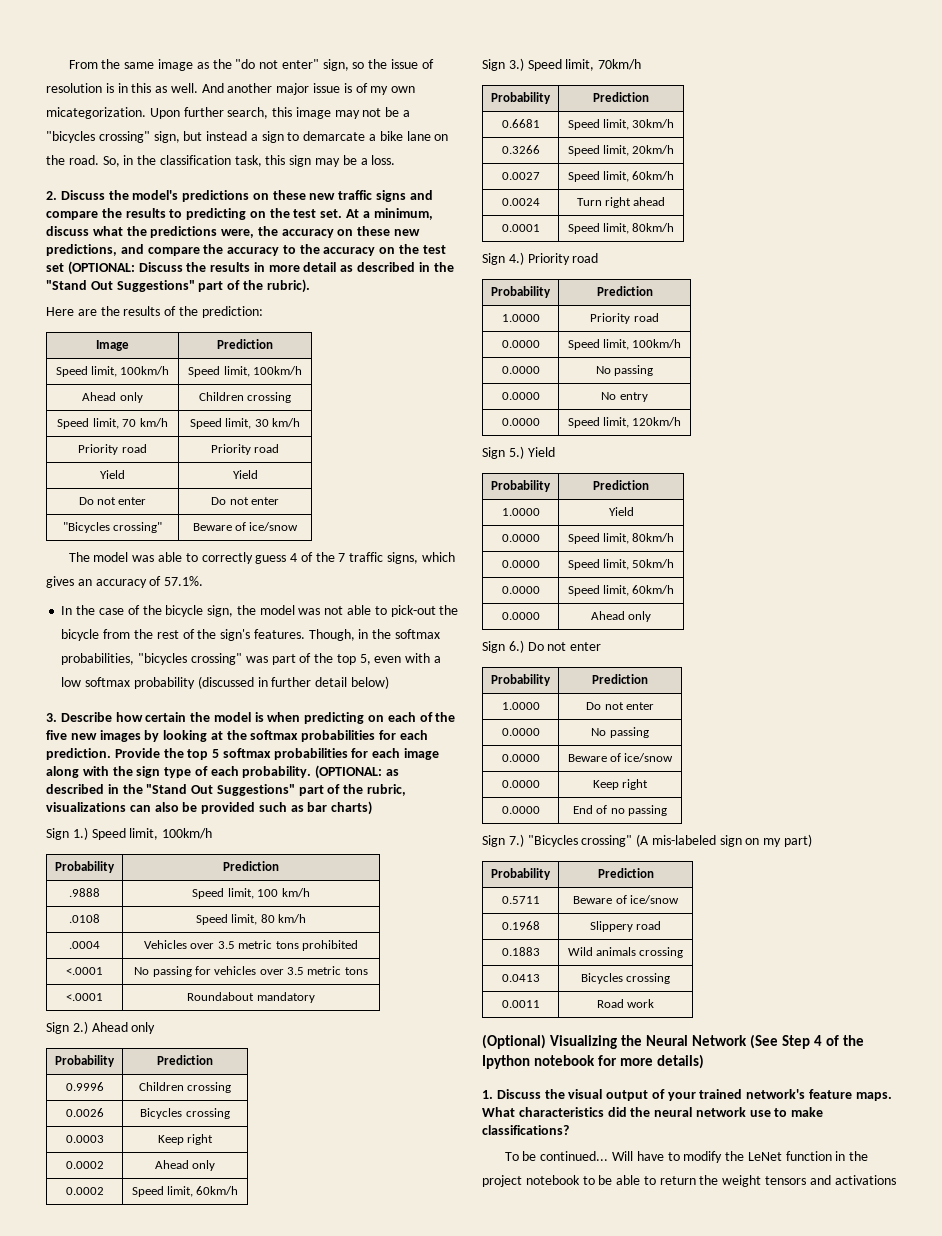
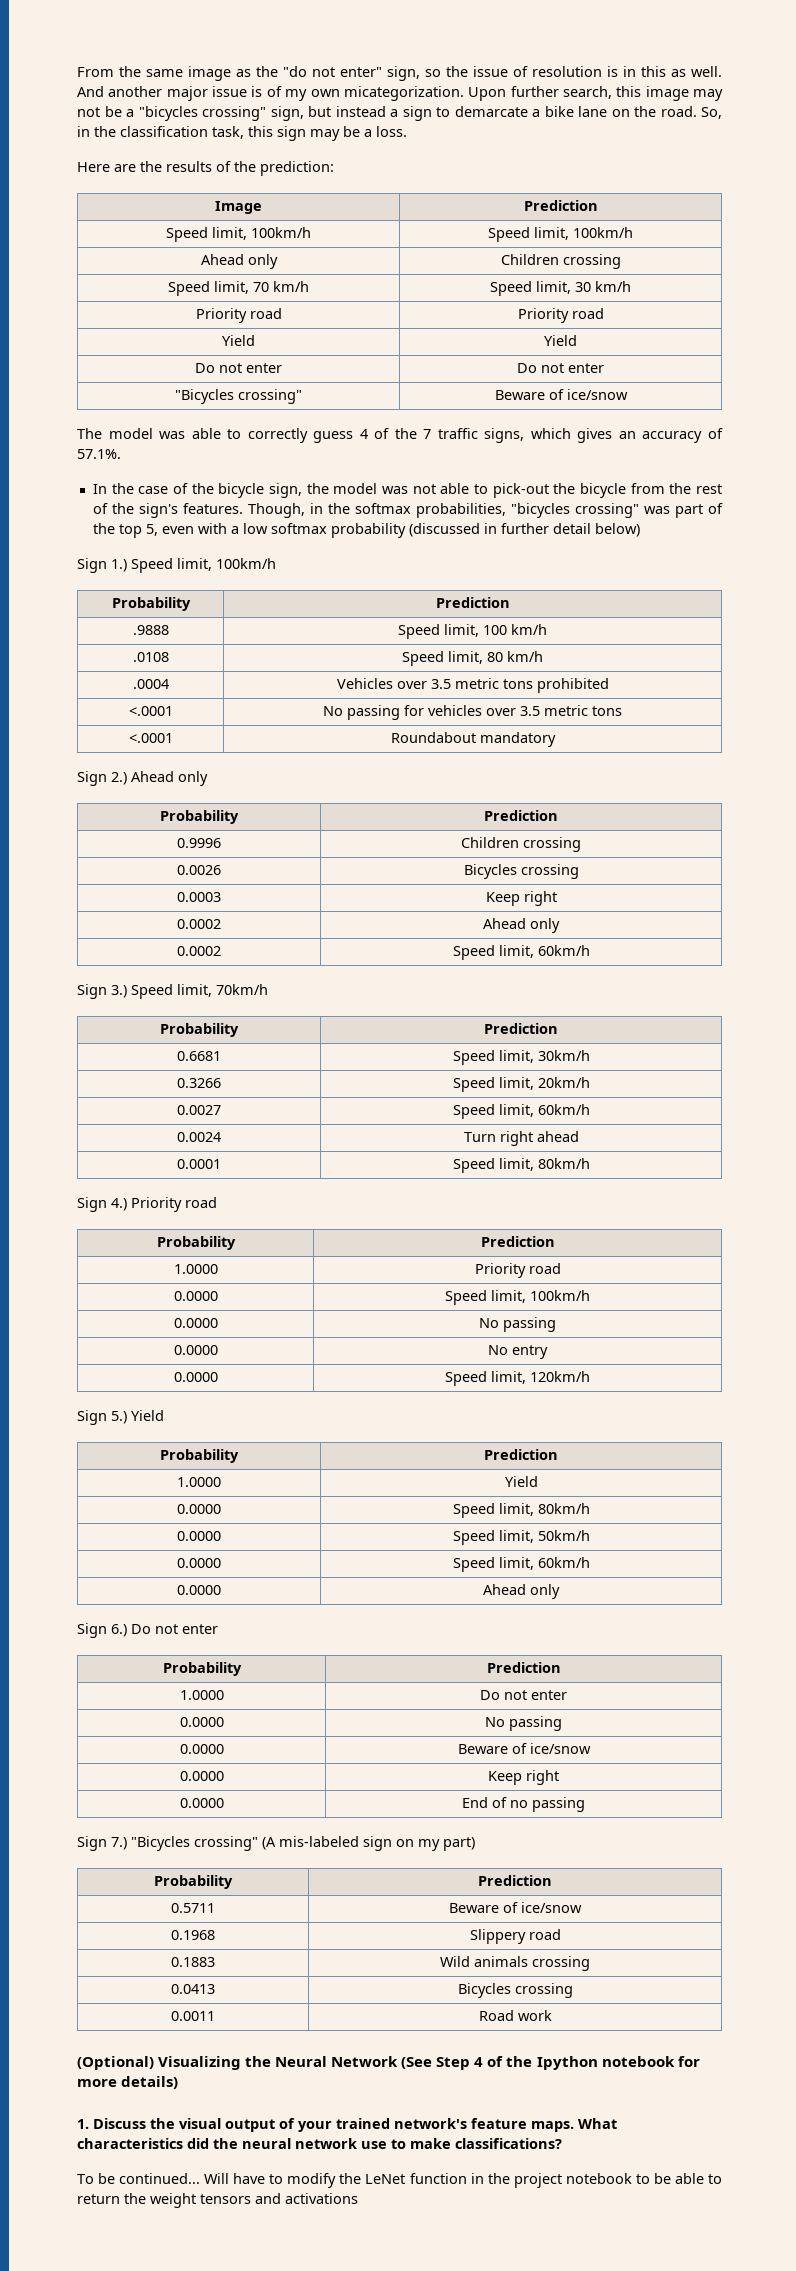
- 2. Discuss the model's predictions on these new traffic signs and compare the results to predicting on the test set. At a minimum, discuss what the predictions were, the accuracy on these new predictions, and compare the accuracy to the accuracy on the test set (OPTIONAL: Discuss the results in more detail as described in the "Stand Out Suggestions" part of the rubric).
- 3. Describe how certain the model is when predicting on each of the five new images by looking at the softmax probabilities for each prediction. Provide the top 5 softmax probabilities for each image along with the sign type of each probability. (OPTIONAL: as described in the "Stand Out Suggestions" part of the rubric, visualizations can also be provided such as bar charts)

